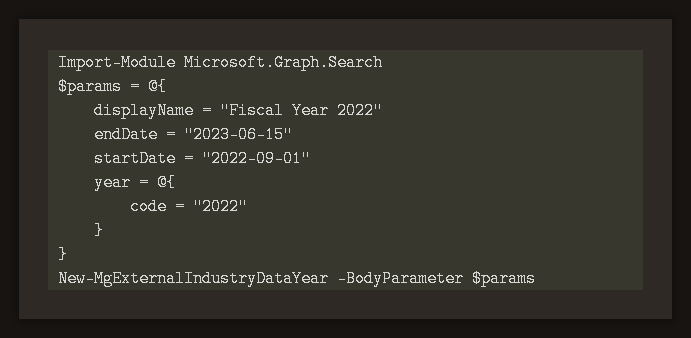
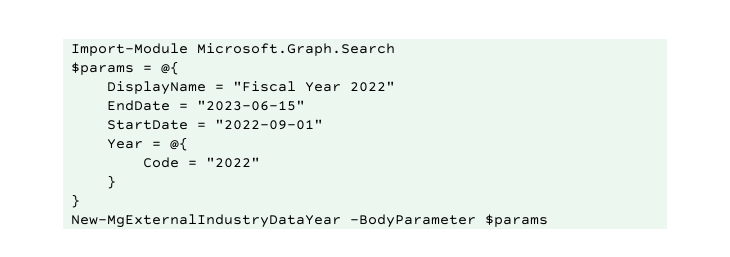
- displayName = "Fiscal Year 2022"
+ DisplayName = "Fiscal Year 2022"
- endDate = "2023-06-15"
+ EndDate = "2023-06-15"
- startDate = "2022-09-01"
+ StartDate = "2022-09-01"
- year = @{
- code = "2022"
+ Year = @{
+ Code = "2022"

